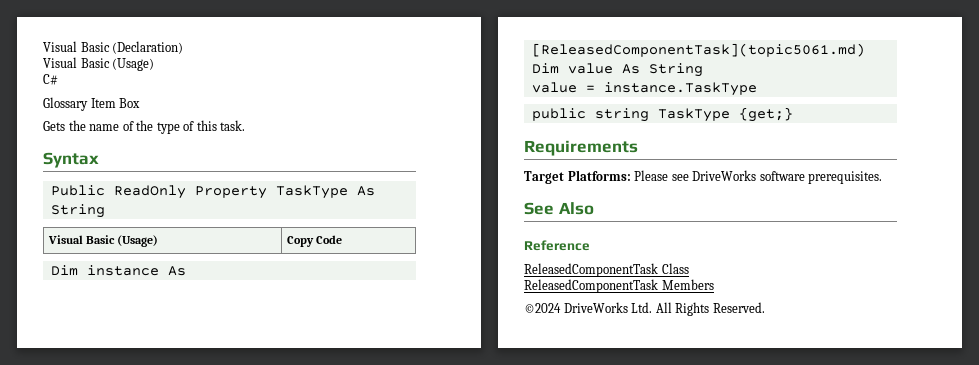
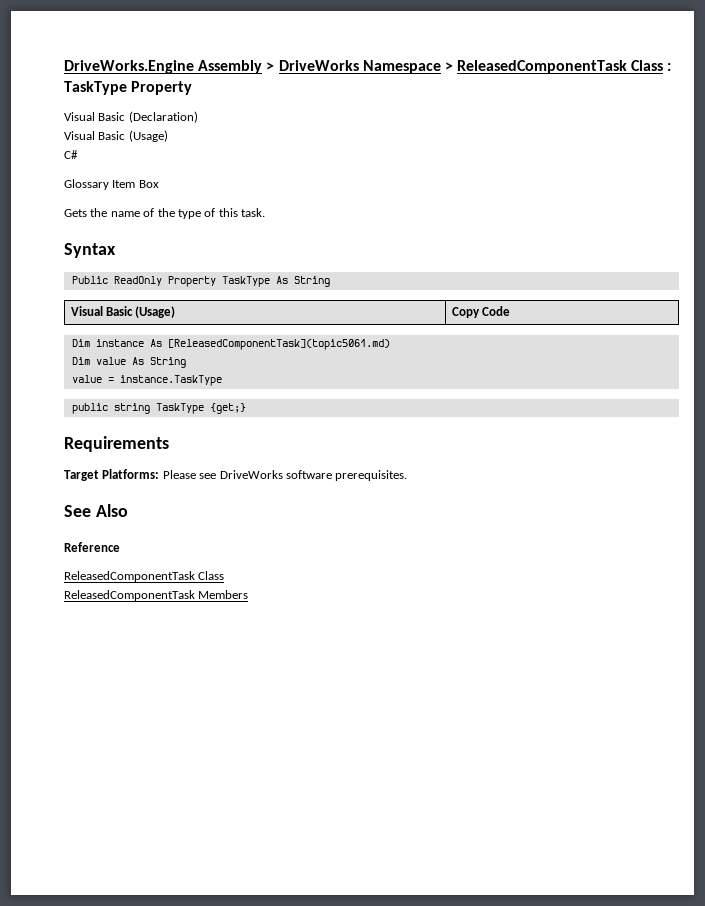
+ DriveWorks.Engine Assembly > DriveWorks Namespace > ReleasedComponentTask Class : TaskType Property
- ©2024 DriveWorks Ltd. All Rights Reserved.

